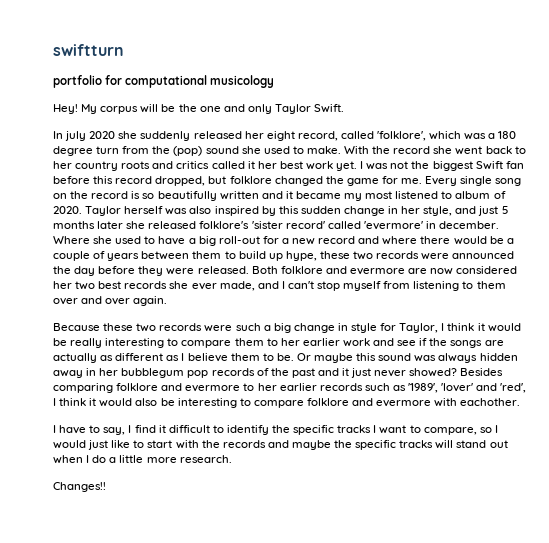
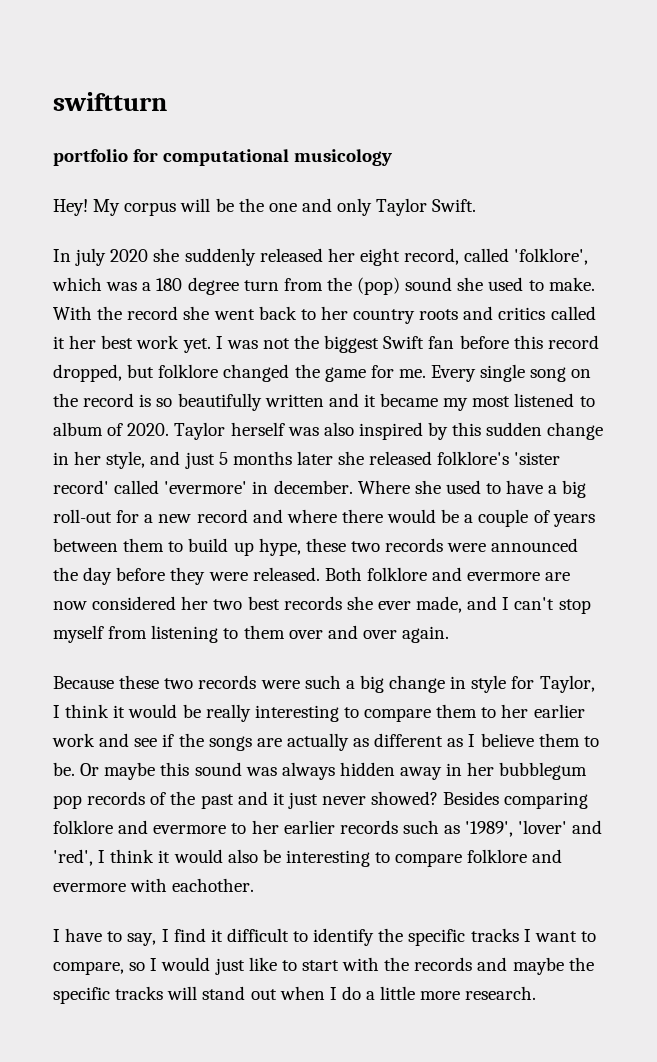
- Changes!!

